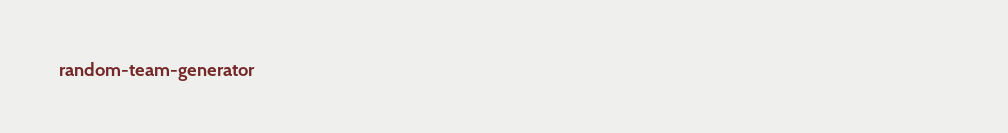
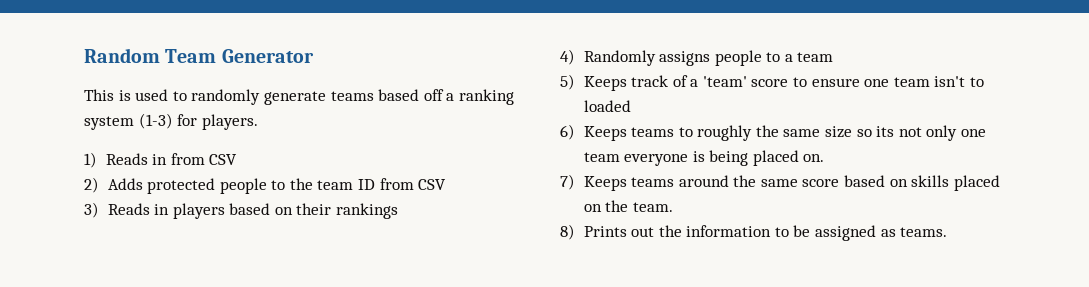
- random-team-generator
+ Random Team Generator
+ This is used to randomly generate teams based off a ranking system (1-3) for players.
+ 1) Reads in from CSV
+ 2) Adds protected people to the team ID from CSV
+ 3) Reads in players based on their rankings
+ 4) Randomly assigns people to a team
+ 5) Keeps track of a 'team' score to ensure one team isn't to loaded
+ 6) Keeps teams to roughly the same size so its not only one team everyone is being placed on.
+ 7) Keeps teams around the same score based on skills placed on the team.
+ 8) Prints out the information to be assigned as teams.

